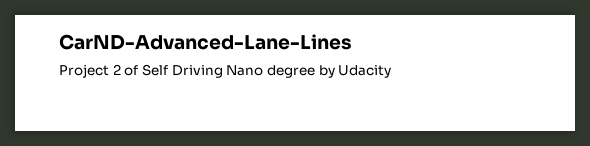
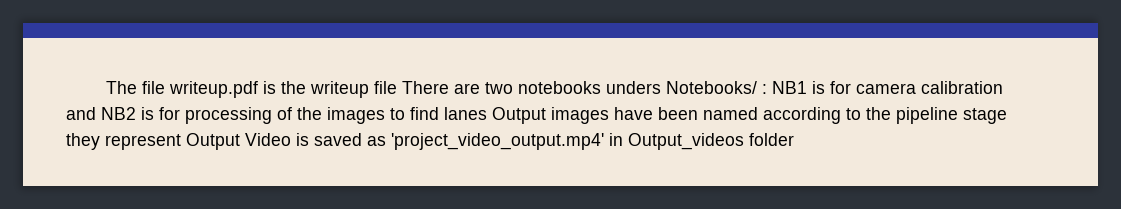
- CarND-Advanced-Lane-Lines
- Project 2 of Self Driving Nano degree by Udacity
+ The file writeup.pdf is the writeup file There are two notebooks unders Notebooks/ : NB1 is for camera calibration and NB2 is for processing of the images to find lanes Output images have been named according to the pipeline stage they represent Output Video is saved as 'project_video_output.mp4' in Output_videos folder

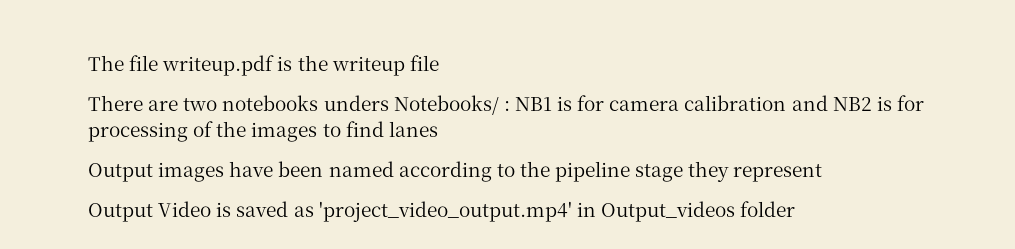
- The file writeup.pdf is the writeup file There are two notebooks unders Notebooks/ : NB1 is for camera calibration and NB2 is for processing of the images to find lanes Output images have been named according to the pipeline stage they represent Output Video is saved as 'project_video_output.mp4' in Output_videos folder
+ The file writeup.pdf is the writeup file
+ There are two notebooks unders Notebooks/ : NB1 is for camera calibration and NB2 is for processing of the images to find lanes
+ Output images have been named according to the pipeline stage they represent
+ Output Video is saved as 'project_video_output.mp4' in Output_videos folder

